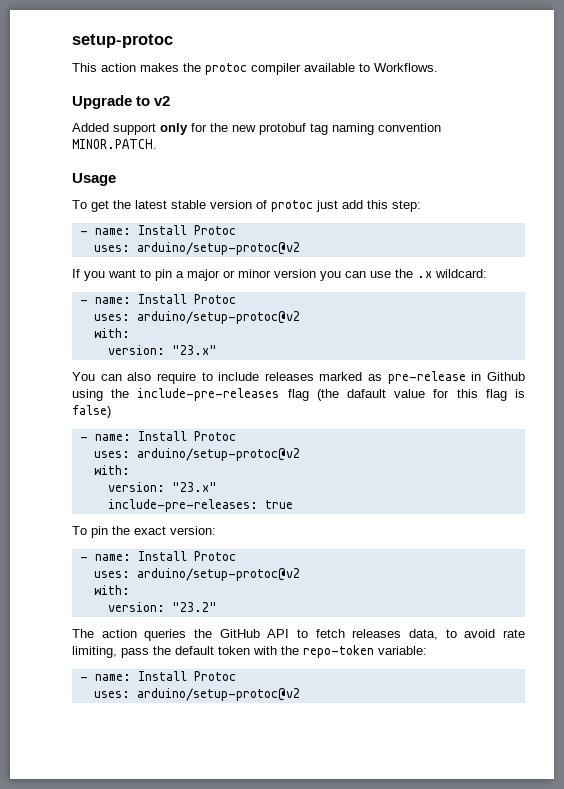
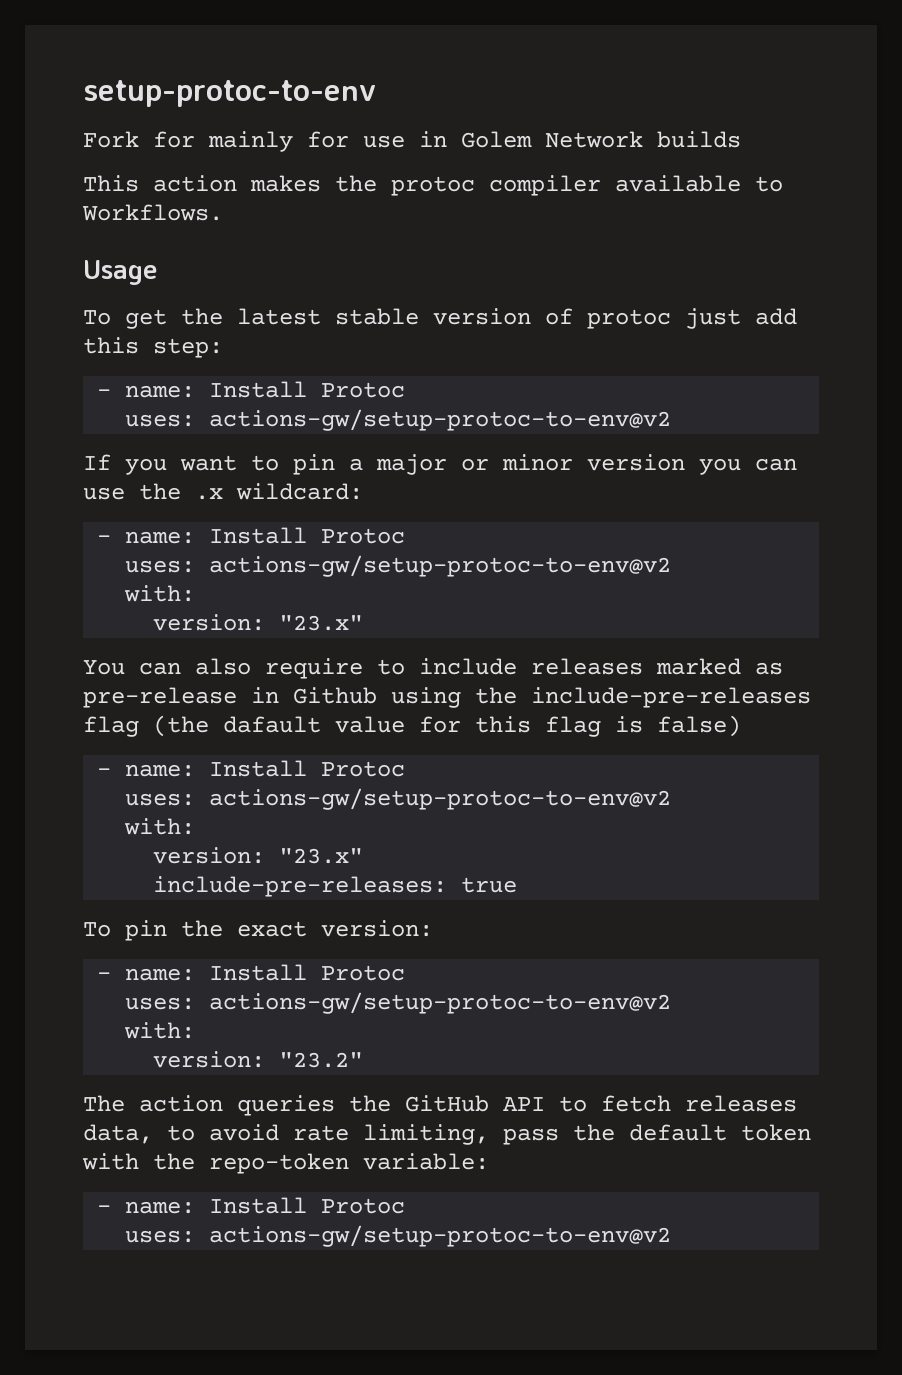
- setup-protoc
+ setup-protoc-to-env
+ Fork for mainly for use in Golem Network builds
- Upgrade to v2
- Added support only for the new protobuf tag naming convention MINOR.PATCH.
  To get the latest stable version of protoc just add this step:
  - name: Install Protoc
- uses: arduino/setup-protoc@v2
+ uses: actions-gw/setup-protoc-to-env@v2
  If you want to pin a major or minor version you can use the .x wildcard:
  - name: Install Protoc
- uses: arduino/setup-protoc@v2
+ uses: actions-gw/setup-protoc-to-env@v2
  You can also require to include releases marked as pre-release in Github using the include-pre-releases flag (the dafault value for this flag is false)
  - name: Install Protoc
- uses: arduino/setup-protoc@v2
+ uses: actions-gw/setup-protoc-to-env@v2
  To pin the exact version:
  - name: Install Protoc
- uses: arduino/setup-protoc@v2
+ uses: actions-gw/setup-protoc-to-env@v2
  The action queries the GitHub API to fetch releases data, to avoid rate limiting, pass the default token with the repo-token variable:
  - name: Install Protoc
- uses: arduino/setup-protoc@v2
+ uses: actions-gw/setup-protoc-to-env@v2

